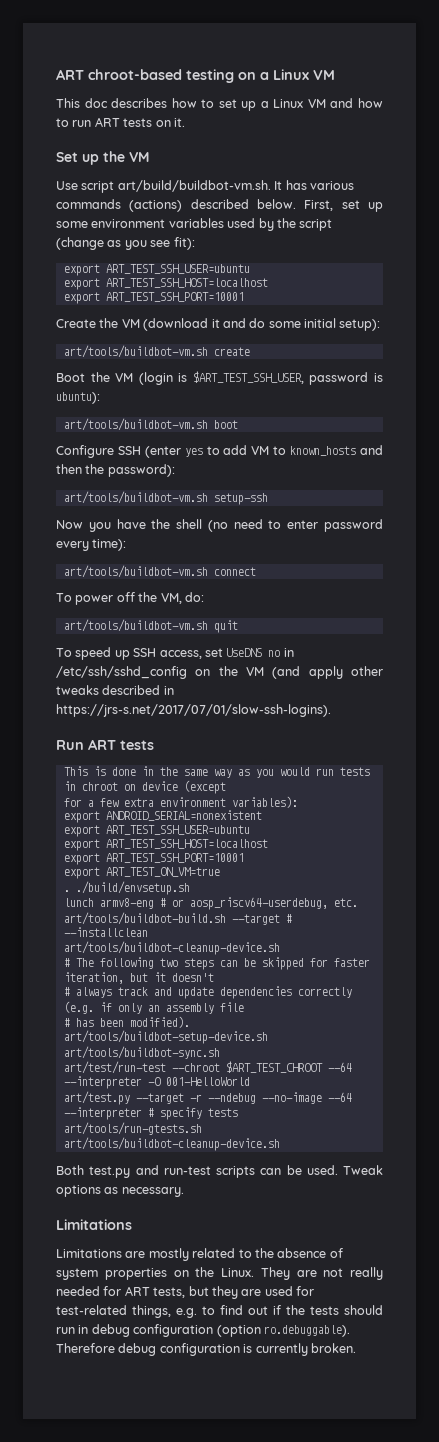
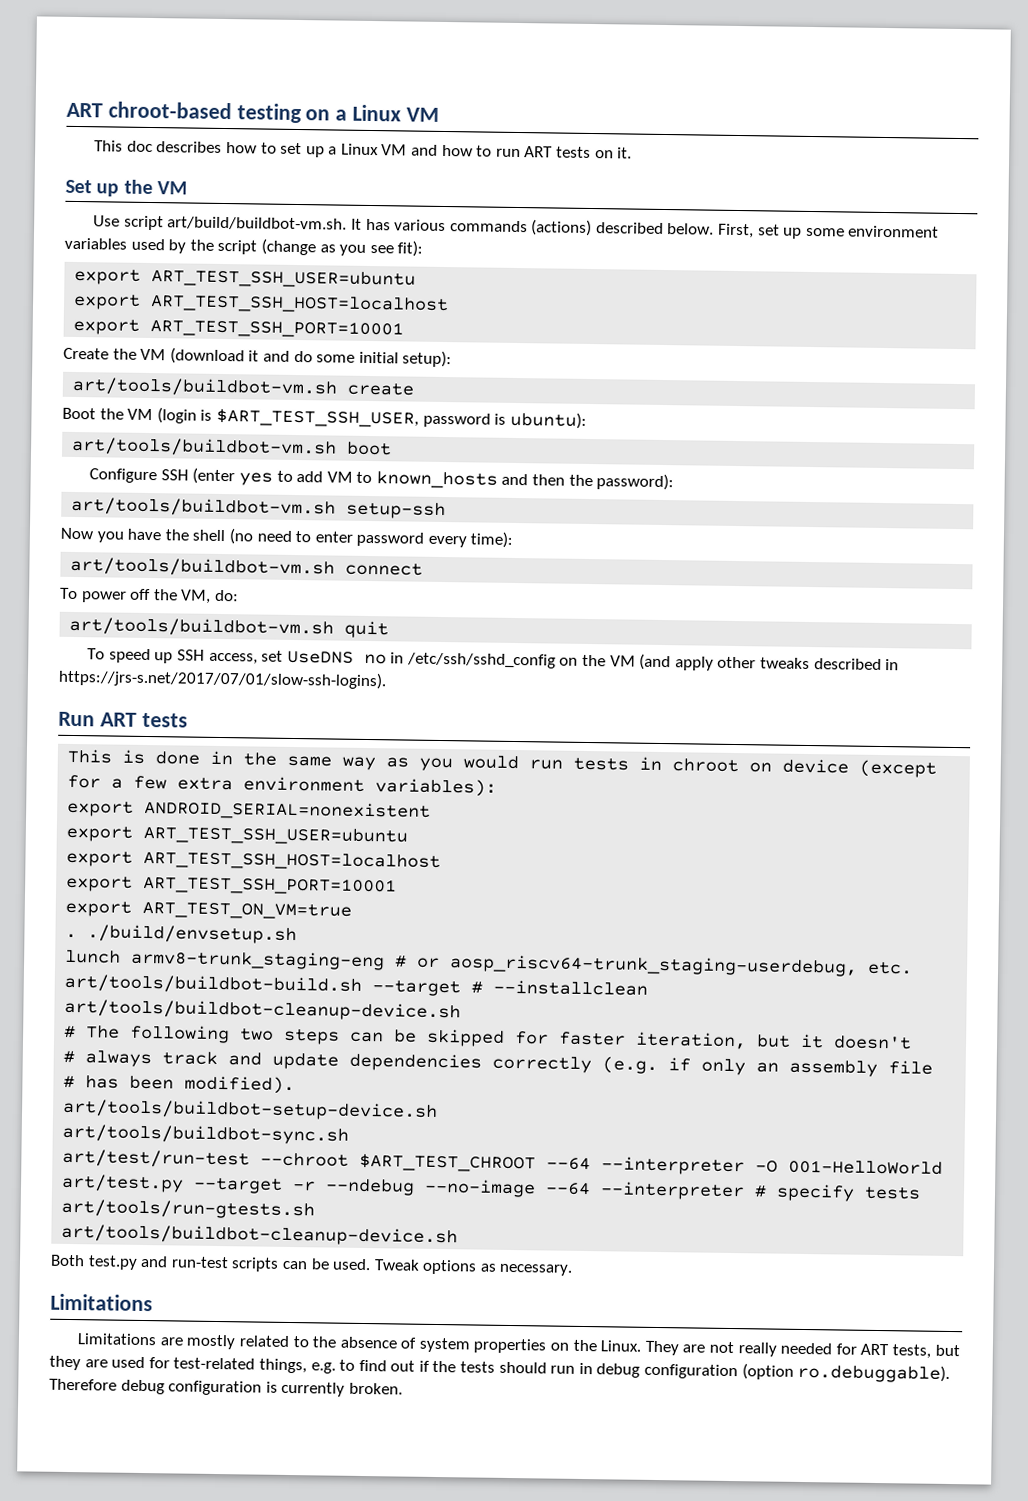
- lunch armv8-eng # or aosp_riscv64-userdebug, etc.
+ lunch armv8-trunk_staging-eng # or aosp_riscv64-trunk_staging-userdebug, etc.

